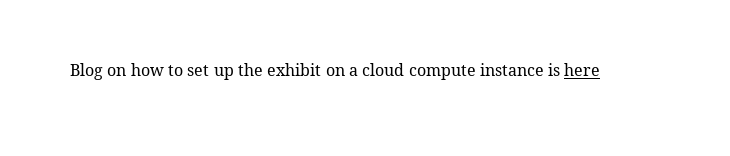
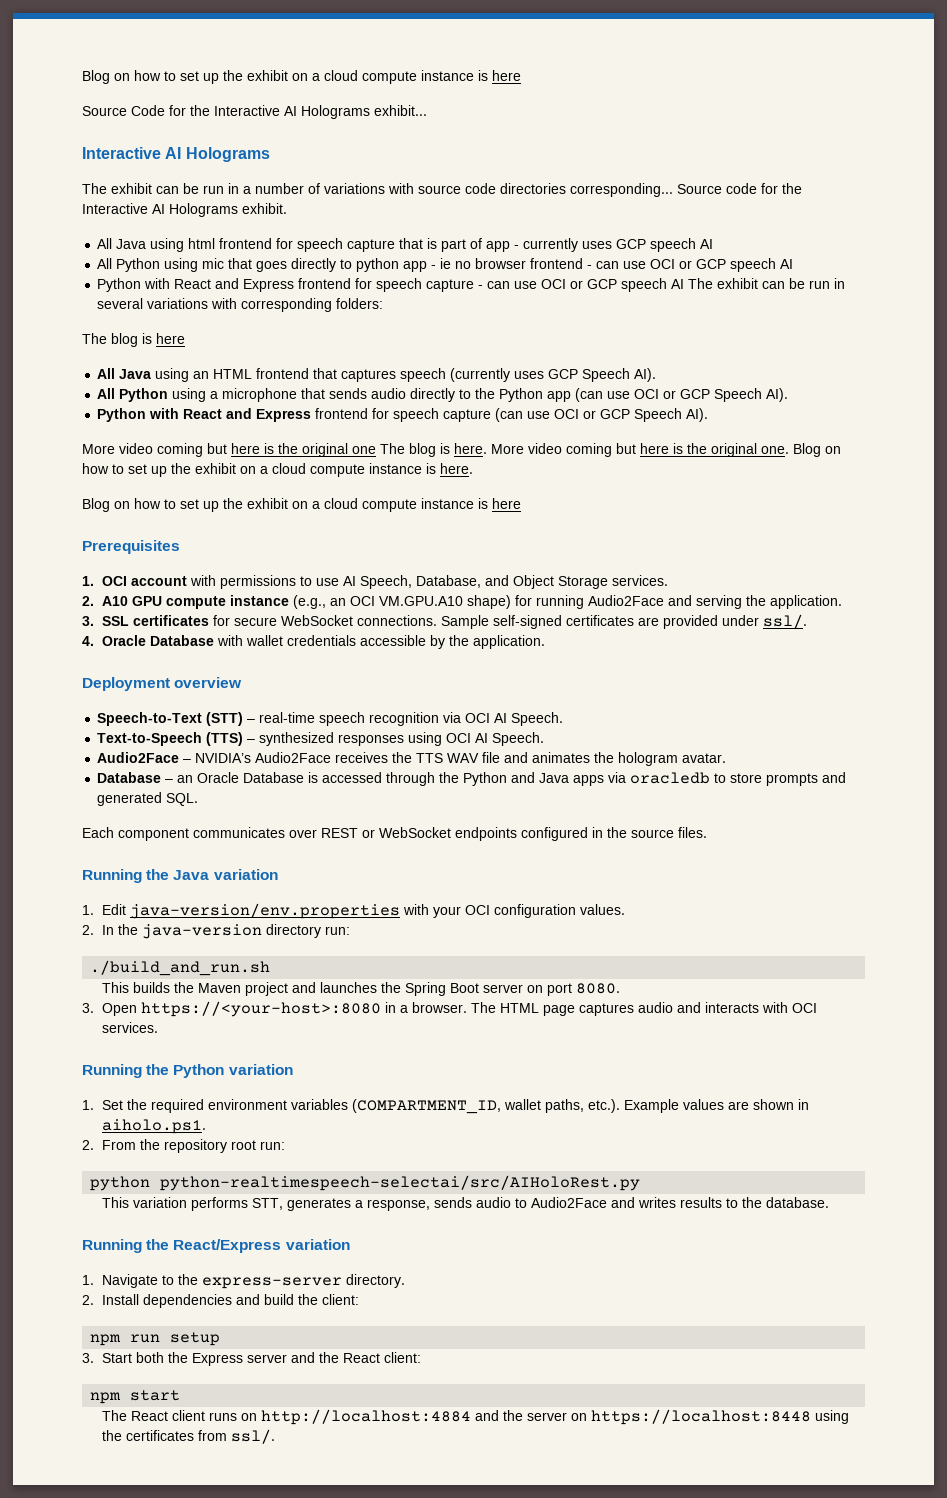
+ Source Code for the Interactive AI Holograms exhibit...
+ Interactive AI Holograms
+ The exhibit can be run in a number of variations with source code directories corresponding... Source code for the Interactive AI Holograms exhibit.
+ All Java using html frontend for speech capture that is part of app - currently uses GCP speech AI
+ All Python using mic that goes directly to python app - ie no browser frontend - can use OCI or GCP speech AI
+ Python with React and Express frontend for speech capture - can use OCI or GCP speech AI The exhibit can be run in several variations with corresponding folders:
+ The blog is here
+ All Java using an HTML frontend that captures speech (currently uses GCP Speech AI).
+ All Python using a microphone that sends audio directly to the Python app (can use OCI or GCP Speech AI).
+ Python with React and Express frontend for speech capture (can use OCI or GCP Speech AI).
+ More video coming but here is the original one The blog is here. More video coming but here is the original one. Blog on how to set up the exhibit on a cloud compute instance is here.
+ Blog on how to set up the exhibit on a cloud compute instance is here
+ Prerequisites
+ 1. OCI account with permissions to use AI Speech, Database, and Object Storage services.
+ 2. A10 GPU compute instance (e.g., an OCI VM.GPU.A10 shape) for running Audio2Face and serving the application.
+ 3. SSL certificates for secure WebSocket connections. Sample self‑signed certificates are provided under ssl/.
+ 4. Oracle Database with wallet credentials accessible by the application.
+ Deployment overview
+ Speech‑to‑Text (STT) – real‑time speech recognition via OCI AI Speech.
+ Text‑to‑Speech (TTS) – synthesized responses using OCI AI Speech.
+ Audio2Face – NVIDIA’s Audio2Face receives the TTS WAV file and animates the hologram avatar.
+ Database – an Oracle Database is accessed through the Python and Java apps via oracledb to store prompts and generated SQL.
+ Each component communicates over REST or WebSocket endpoints configured in the source files.
+ Running the Java variation
+ 1. Edit java-version/env.properties with your OCI configuration values.
+ 2. In the java-version directory run:
+ ./build_and_run.sh
+ This builds the Maven project and launches the Spring Boot server on port 8080.
+ 3. Open https://<your-host>:8080 in a browser. The HTML page captures audio and interacts with OCI services.
+ Running the Python variation
+ 1. Set the required environment variables (COMPARTMENT_ID, wallet paths, etc.). Example values are shown in aiholo.ps1.
+ 2. From the repository root run:
+ python python-realtimespeech-selectai/src/AIHoloRest.py
+ This variation performs STT, generates a response, sends audio to Audio2Face and writes results to the database.
+ Running the React/Express variation
+ 1. Navigate to the express-server directory.
+ 2. Install dependencies and build the client:
+ npm run setup
+ 3. Start both the Express server and the React client:
+ npm start
+ The React client runs on http://localhost:4884 and the server on https://localhost:8448 using the certificates from ssl/.

